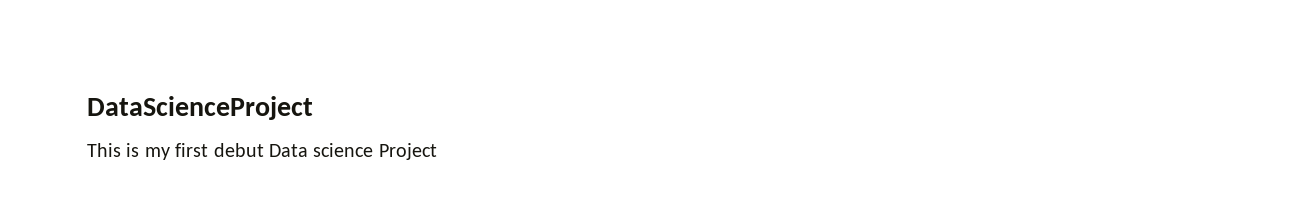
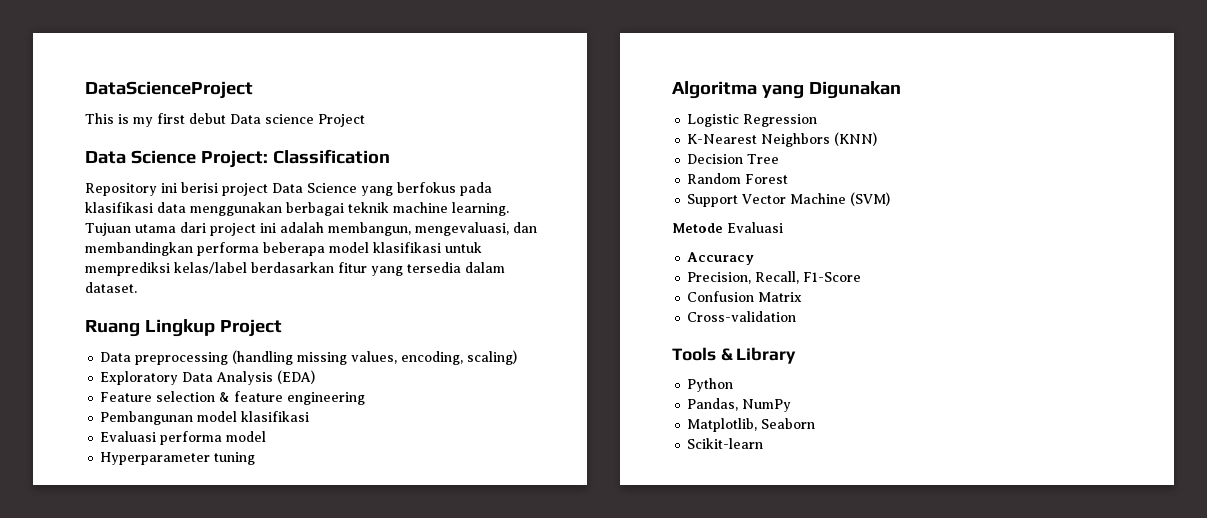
+ Data Science Project: Classification
+ Repository ini berisi project Data Science yang berfokus pada klasifikasi data menggunakan berbagai teknik machine learning. Tujuan utama dari project ini adalah membangun, mengevaluasi, dan membandingkan performa beberapa model klasifikasi untuk memprediksi kelas/label berdasarkan fitur yang tersedia dalam dataset.
+ Ruang Lingkup Project
+ Data preprocessing (handling missing values, encoding, scaling)
+ Exploratory Data Analysis (EDA)
+ Feature selection & feature engineering
+ Pembangunan model klasifikasi
+ Evaluasi performa model
+ Hyperparameter tuning
+ Algoritma yang Digunakan
+ Logistic Regression
+ K-Nearest Neighbors (KNN)
+ Decision Tree
+ Random Forest
+ Support Vector Machine (SVM)
+ Metode Evaluasi
+ Accuracy
+ Precision, Recall, F1-Score
+ Confusion Matrix
+ Cross-validation
+ Tools & Library
+ Python
+ Pandas, NumPy
+ Matplotlib, Seaborn
+ Scikit-learn

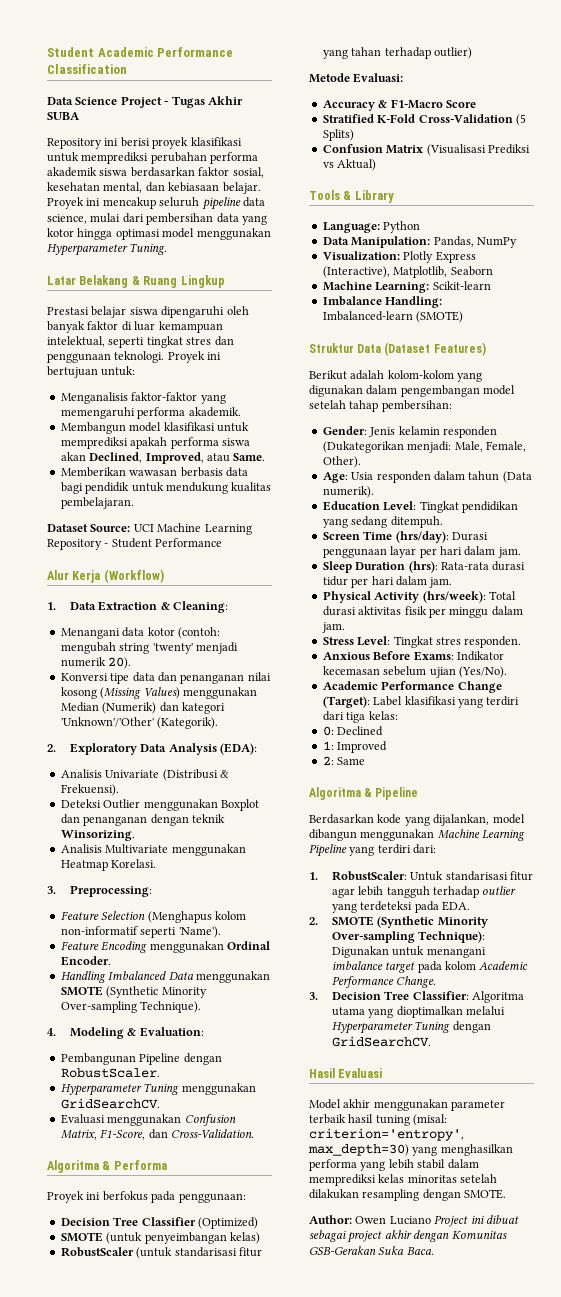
- DataScienceProject
- This is my first debut Data science Project
- Data Science Project: Classification
- Repository ini berisi project Data Science yang berfokus pada klasifikasi data menggunakan berbagai teknik machine learning. Tujuan utama dari project ini adalah membangun, mengevaluasi, dan membandingkan performa beberapa model klasifikasi untuk memprediksi kelas/label berdasarkan fitur yang tersedia dalam dataset.
- Ruang Lingkup Project
- Data preprocessing (handling missing values, encoding, scaling)
- Exploratory Data Analysis (EDA)
- Feature selection & feature engineering
- Pembangunan model klasifikasi
- Evaluasi performa model
- Hyperparameter tuning
- Algoritma yang Digunakan
- Logistic Regression
- K-Nearest Neighbors (KNN)
- Decision Tree
- Random Forest
- Support Vector Machine (SVM)
+ Student Academic Performance Classification
+ Data Science Project - Tugas Akhir SUBA
+ Repository ini berisi proyek klasifikasi untuk memprediksi perubahan performa akademik siswa berdasarkan faktor sosial, kesehatan mental, dan kebiasaan belajar. Proyek ini mencakup seluruh pipeline data science, mulai dari pembersihan data yang kotor hingga optimasi model menggunakan Hyperparameter Tuning.
+ Latar Belakang & Ruang Lingkup
+ Prestasi belajar siswa dipengaruhi oleh banyak faktor di luar kemampuan intelektual, seperti tingkat stres dan penggunaan teknologi. Proyek ini bertujuan untuk:
+ Menganalisis faktor-faktor yang memengaruhi performa akademik.
+ Membangun model klasifikasi untuk memprediksi apakah performa siswa akan Declined, Improved, atau Same.
+ Memberikan wawasan berbasis data bagi pendidik untuk mendukung kualitas pembelajaran.
+ Dataset Source: UCI Machine Learning Repository - Student Performance
+ Alur Kerja (Workflow)
+ 1. Data Extraction & Cleaning:
+ Menangani data kotor (contoh: mengubah string 'twenty' menjadi numerik 20).
+ Konversi tipe data dan penanganan nilai kosong (Missing Values) menggunakan Median (Numerik) dan kategori 'Unknown'/'Other' (Kategorik).
+ 2. Exploratory Data Analysis (EDA):
+ Analisis Univariate (Distribusi & Frekuensi).
+ Deteksi Outlier menggunakan Boxplot dan penanganan dengan teknik Winsorizing.
+ Analisis Multivariate menggunakan Heatmap Korelasi.
+ 3. Preprocessing:
+ Feature Selection (Menghapus kolom non-informatif seperti 'Name').
+ Feature Encoding menggunakan Ordinal Encoder.
+ Handling Imbalanced Data menggunakan SMOTE (Synthetic Minority Over-sampling Technique).
+ 4. Modeling & Evaluation:
+ Pembangunan Pipeline dengan RobustScaler.
+ Hyperparameter Tuning menggunakan GridSearchCV.
+ Evaluasi menggunakan Confusion Matrix, F1-Score, dan Cross-Validation.
+ Algoritma & Performa
+ Proyek ini berfokus pada penggunaan:
+ Decision Tree Classifier (Optimized)
+ SMOTE (untuk penyeimbangan kelas)
+ RobustScaler (untuk standarisasi fitur yang tahan terhadap outlier)
- Metode Evaluasi
+ Metode Evaluasi:
- Accuracy
- Precision, Recall, F1-Score
- Confusion Matrix
- Cross-validation
+ Accuracy & F1-Macro Score
+ Stratified K-Fold Cross-Validation (5 Splits)
+ Confusion Matrix (Visualisasi Prediksi vs Aktual)
- Python
+ Language: Python
- Pandas, NumPy
+ Data Manipulation: Pandas, NumPy
- Matplotlib, Seaborn
+ Visualization: Plotly Express (Interactive), Matplotlib, Seaborn
- Scikit-learn
+ Machine Learning: Scikit-learn
+ Imbalance Handling: Imbalanced-learn (SMOTE)
+ Struktur Data (Dataset Features)
+ Berikut adalah kolom-kolom yang digunakan dalam pengembangan model setelah tahap pembersihan:
+ Gender: Jenis kelamin responden (Dukategorikan menjadi: Male, Female, Other).
+ Age: Usia responden dalam tahun (Data numerik).
+ Education Level: Tingkat pendidikan yang sedang ditempuh.
+ Screen Time (hrs/day): Durasi penggunaan layar per hari dalam jam.
+ Sleep Duration (hrs): Rata-rata durasi tidur per hari dalam jam.
+ Physical Activity (hrs/week): Total durasi aktivitas fisik per minggu dalam jam.
+ Stress Level: Tingkat stres responden.
+ Anxious Before Exams: Indikator kecemasan sebelum ujian (Yes/No).
+ Academic Performance Change (Target): Label klasifikasi yang terdiri dari tiga kelas:
+ 0: Declined
+ 1: Improved
+ 2: Same
+ Algoritma & Pipeline
+ Berdasarkan kode yang dijalankan, model dibangun menggunakan Machine Learning Pipeline yang terdiri dari:
+ 1. RobustScaler: Untuk standarisasi fitur agar lebih tangguh terhadap outlier yang terdeteksi pada EDA.
+ 2. SMOTE (Synthetic Minority Over-sampling Technique): Digunakan untuk menangani imbalance target pada kolom Academic Performance Change.
+ 3. Decision Tree Classifier: Algoritma utama yang dioptimalkan melalui Hyperparameter Tuning dengan GridSearchCV.
+ Hasil Evaluasi
+ Model akhir menggunakan parameter terbaik hasil tuning (misal: criterion='entropy', max_depth=30) yang menghasilkan performa yang lebih stabil dalam memprediksi kelas minoritas setelah dilakukan resampling dengan SMOTE.
+ Author: Owen Luciano Project ini dibuat sebagai project akhir dengan Komunitas GSB-Gerakan Suka Baca.

